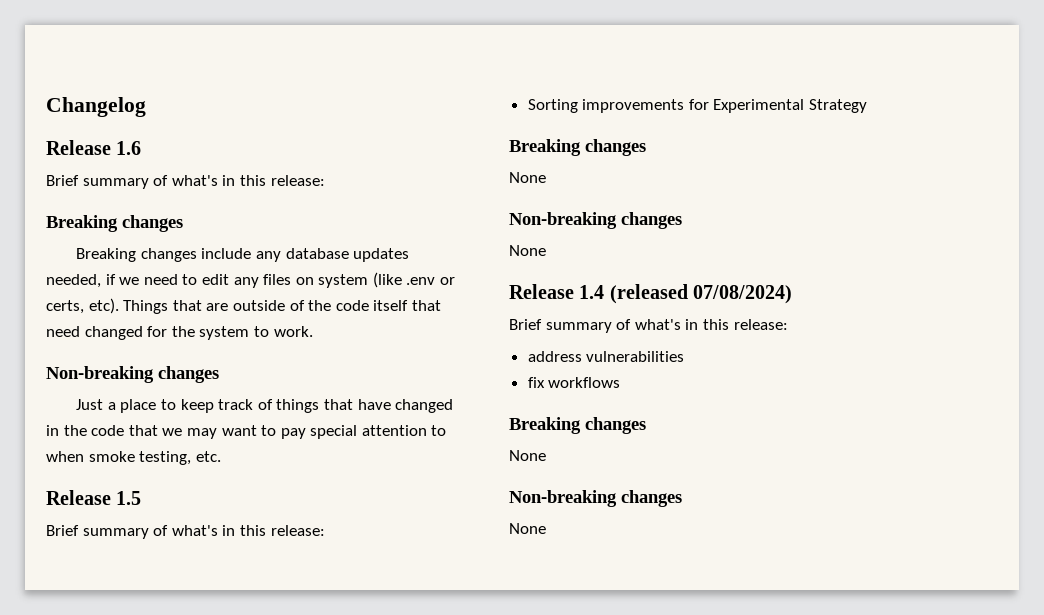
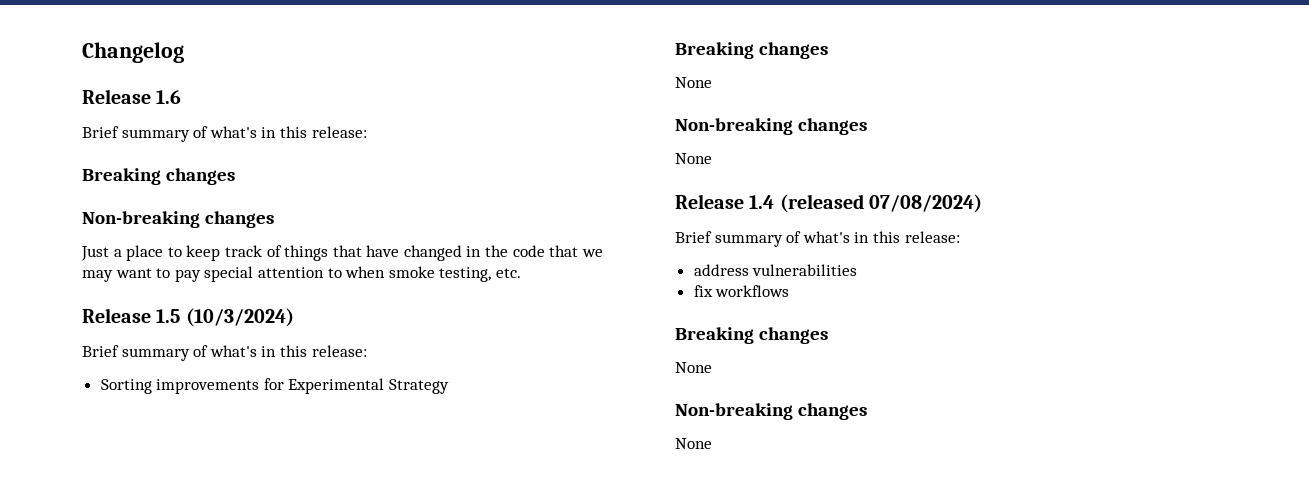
- Breaking changes include any database updates needed, if we need to edit any files on system (like .env or certs, etc). Things that are outside of the code itself that need changed for the system to work.
- Release 1.5
+ Release 1.5 (10/3/2024)

